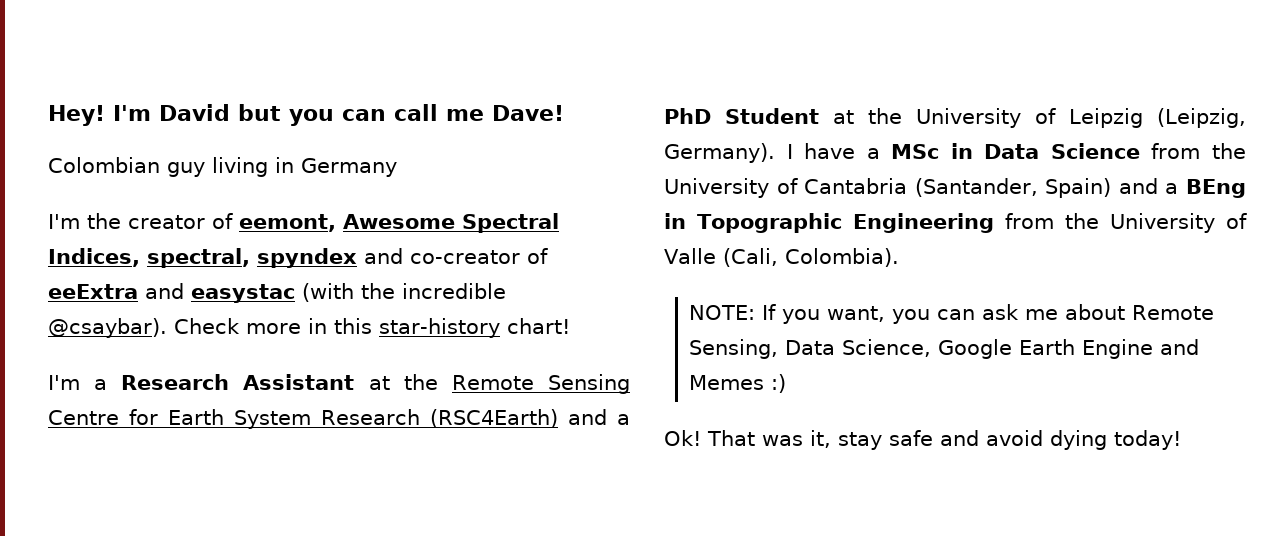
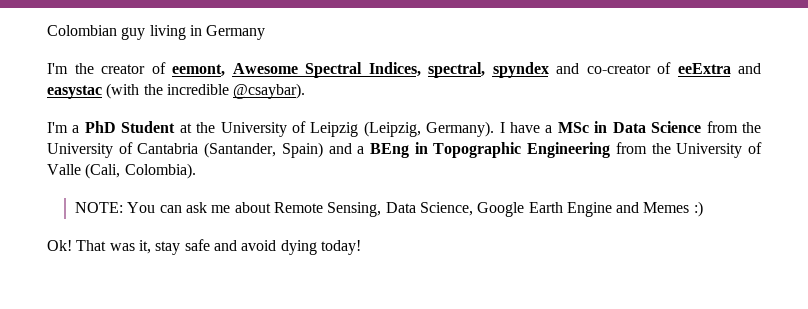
- Hey! I'm David but you can call me Dave!
- I'm the creator of eemont, Awesome Spectral Indices, spectral, spyndex and co-creator of eeExtra and easystac (with the incredible @csaybar). Check more in this star-history chart!
- I'm a Research Assistant at the Remote Sensing Centre for Earth System Research (RSC4Earth) and a PhD Student at the University of Leipzig (Leipzig, Germany).
+ I'm the creator of eemont, Awesome Spectral Indices, spectral, spyndex and co-creator of eeExtra and easystac (with the incredible @csaybar).
+ I'm a PhD Student at the University of Leipzig (Leipzig, Germany).
- NOTE: If you want, you can ask me about Remote Sensing, Data Science, Google Earth Engine and Memes :)
+ NOTE: You can ask me about Remote Sensing, Data Science, Google Earth Engine and Memes :)

